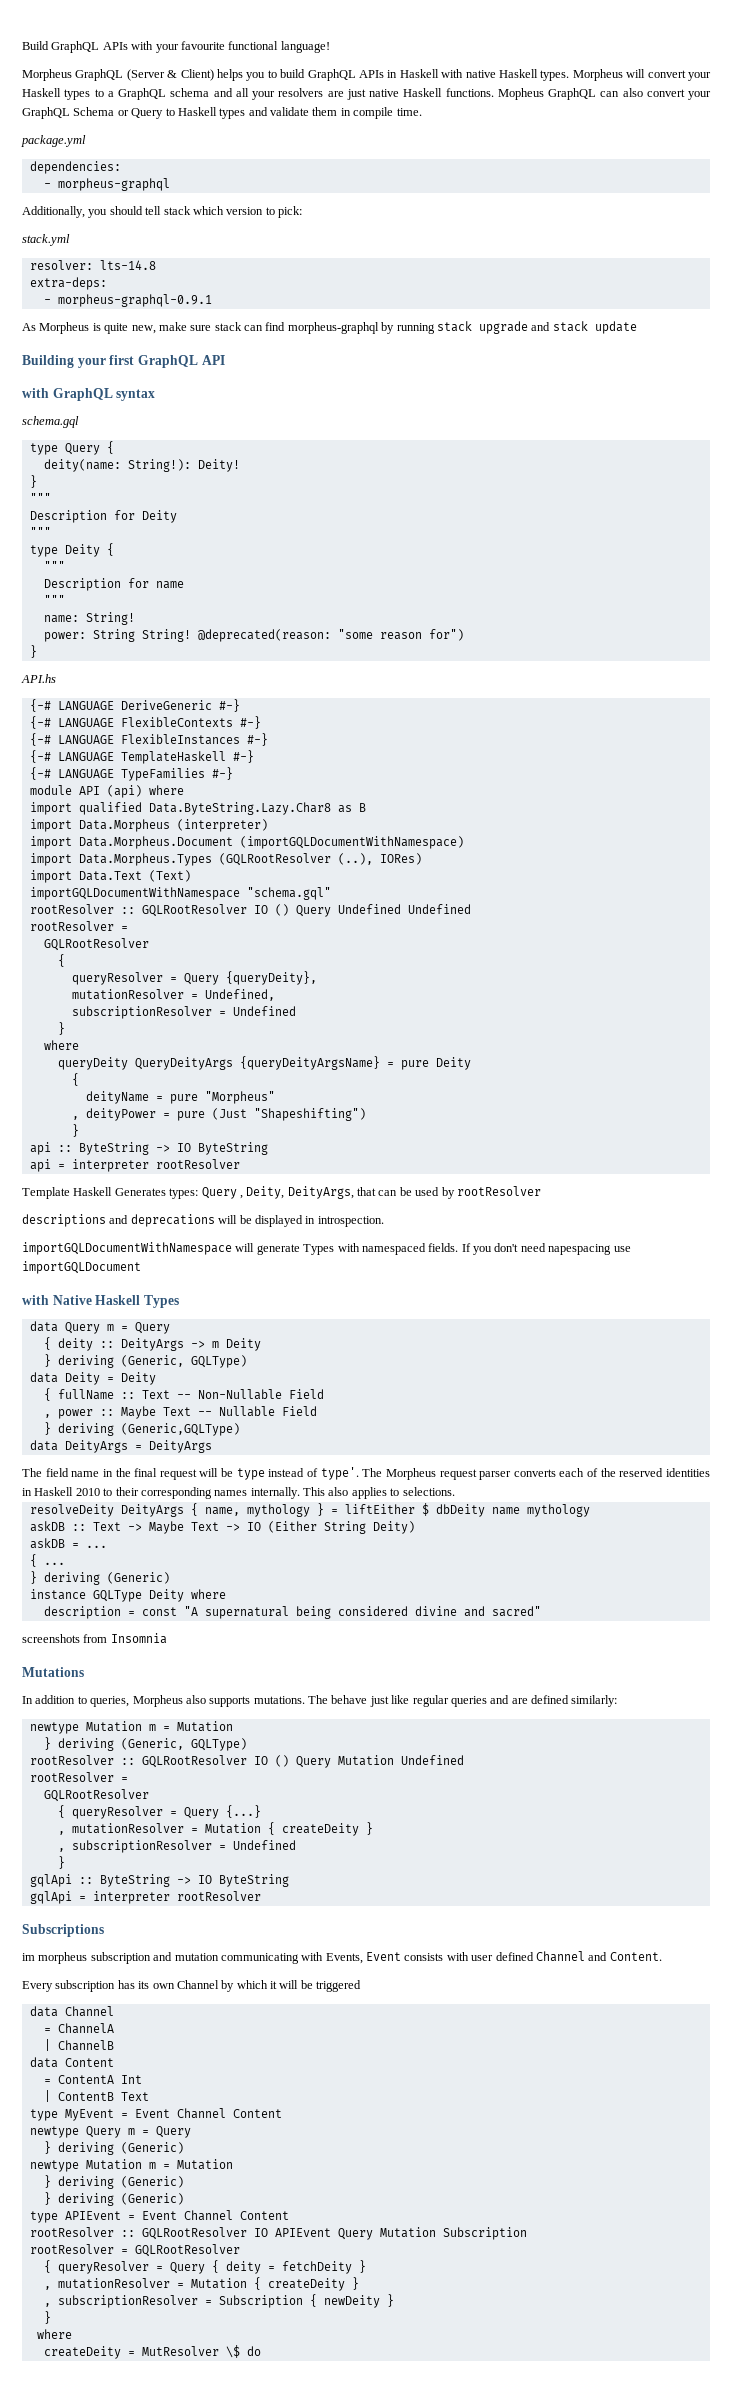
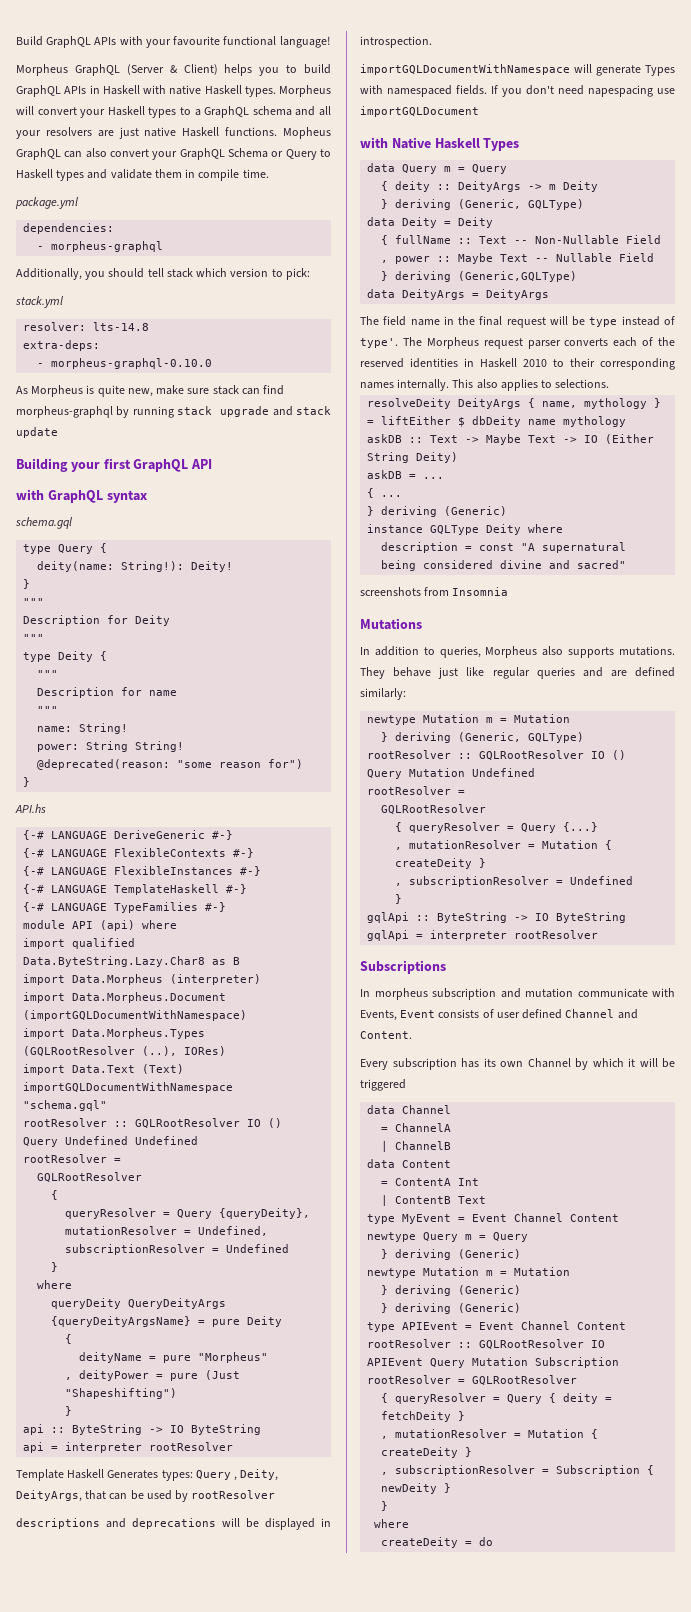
- - morpheus-graphql-0.9.1
+ - morpheus-graphql-0.10.0
- The behave just like regular queries and are defined similarly:
+ They behave just like regular queries and are defined similarly:
- im morpheus subscription and mutation communicating with Events, Event consists with user defined Channel and Content.
+ In morpheus subscription and mutation communicate with Events, Event consists of user defined Channel and Content.
- createDeity = MutResolver \$ do
+ createDeity = do

